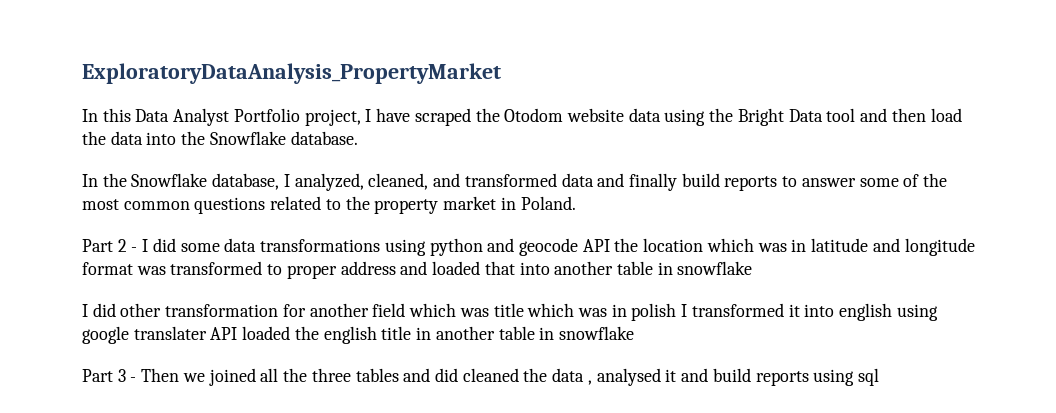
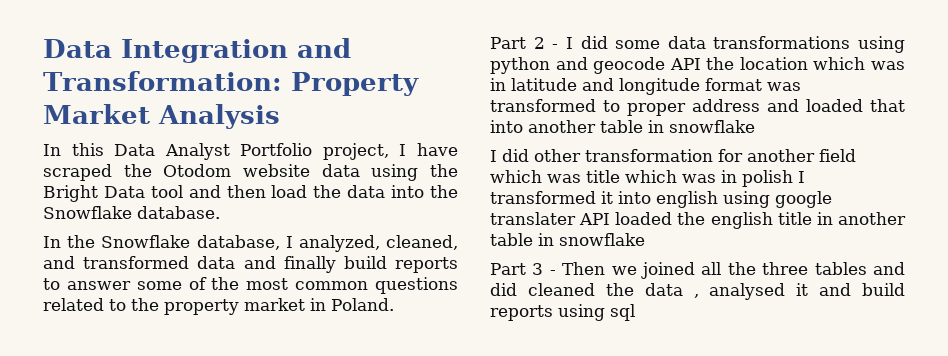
- ExploratoryDataAnalysis_PropertyMarket
+ Data Integration and Transformation: Property Market Analysis

